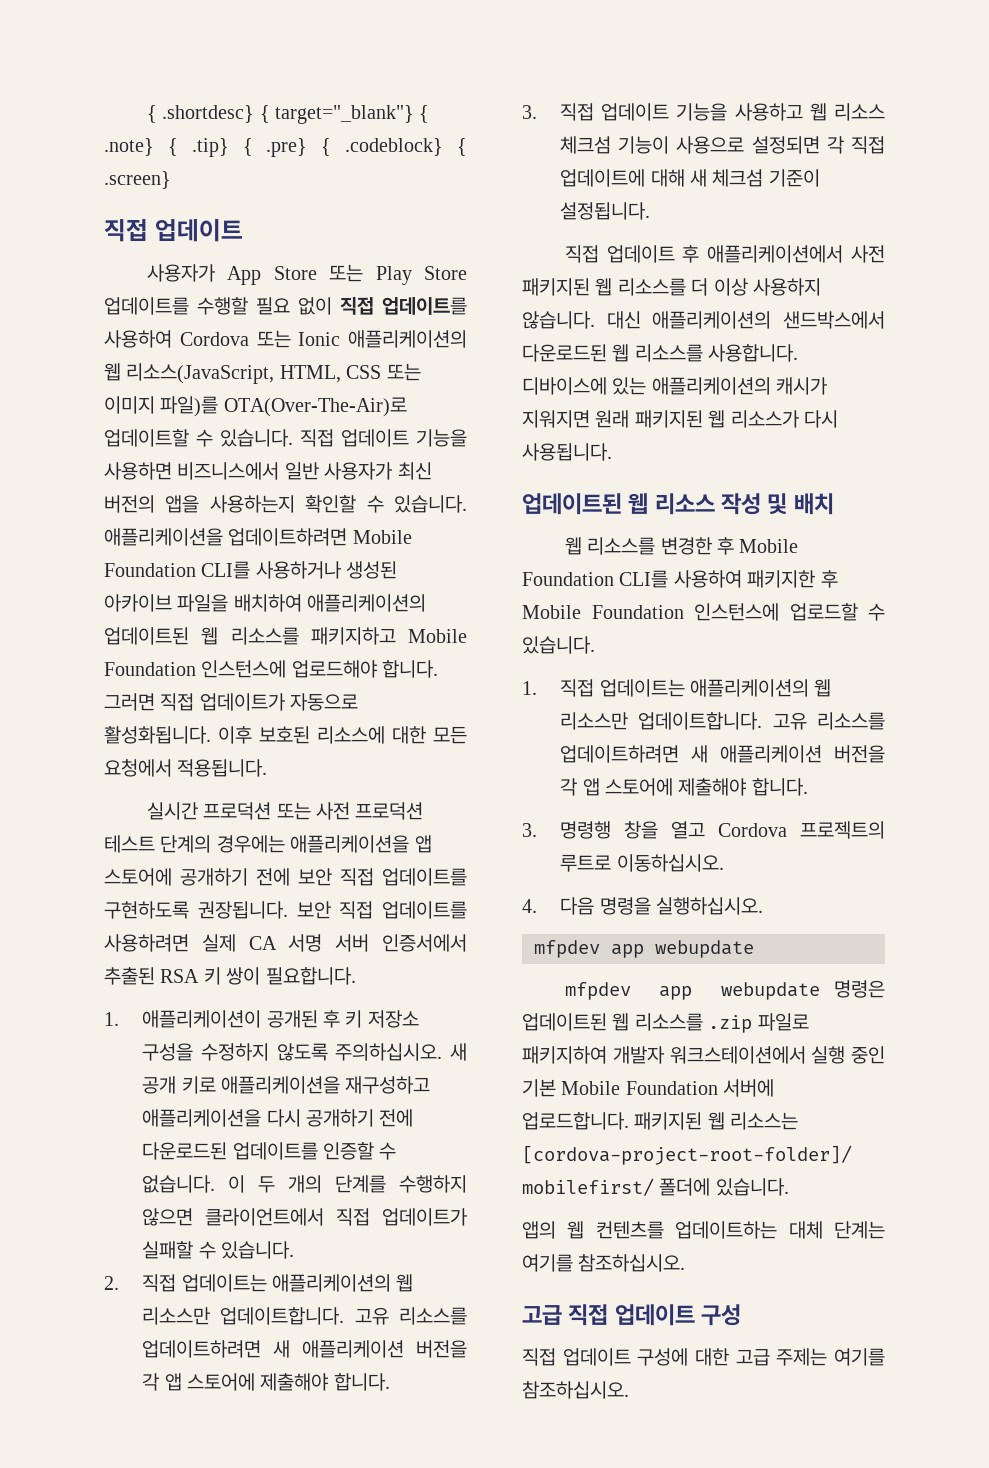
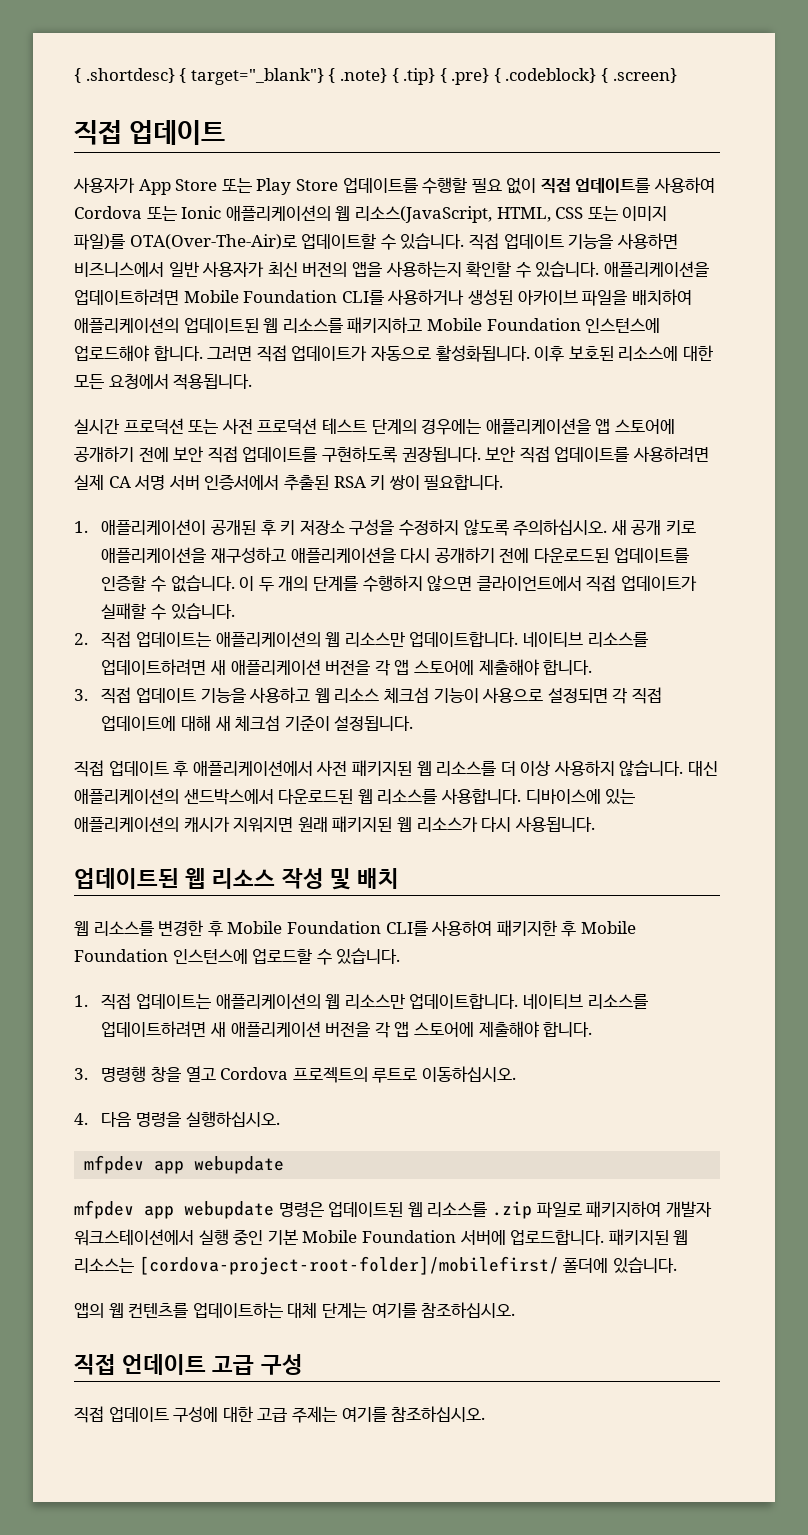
- 2. 직접 업데이트는 애플리케이션의 웹 리소스만 업데이트합니다. 고유 리소스를 업데이트하려면 새 애플리케이션 버전을 각 앱 스토어에 제출해야 합니다.
+ 2. 직접 업데이트는 애플리케이션의 웹 리소스만 업데이트합니다. 네이티브 리소스를 업데이트하려면 새 애플리케이션 버전을 각 앱 스토어에 제출해야 합니다.
- 1. 직접 업데이트는 애플리케이션의 웹 리소스만 업데이트합니다. 고유 리소스를 업데이트하려면 새 애플리케이션 버전을 각 앱 스토어에 제출해야 합니다.
+ 1. 직접 업데이트는 애플리케이션의 웹 리소스만 업데이트합니다. 네이티브 리소스를 업데이트하려면 새 애플리케이션 버전을 각 앱 스토어에 제출해야 합니다.
- 고급 직접 업데이트 구성
+ 직접 언데이트 고급 구성

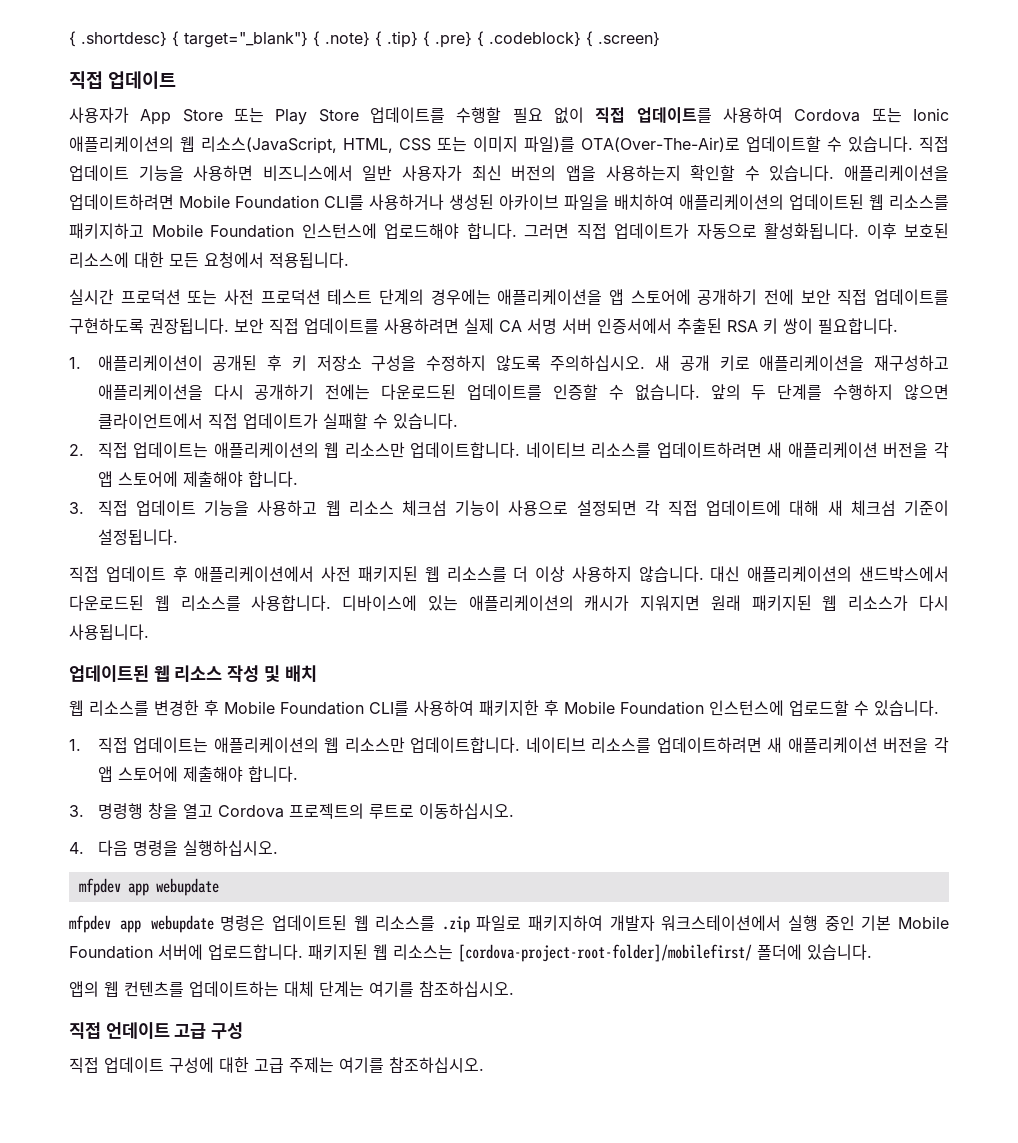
- 새 공개 키로 애플리케이션을 재구성하고 애플리케이션을 다시 공개하기 전에 다운로드된 업데이트를 인증할 수 없습니다.
+ 새 공개 키로 애플리케이션을 재구성하고 애플리케이션을 다시 공개하기 전에는 다운로드된 업데이트를 인증할 수 없습니다.
- 이 두 개의 단계를 수행하지 않으면 클라이언트에서 직접 업데이트가 실패할 수 있습니다.
+ 앞의 두 단계를 수행하지 않으면 클라이언트에서 직접 업데이트가 실패할 수 있습니다.

